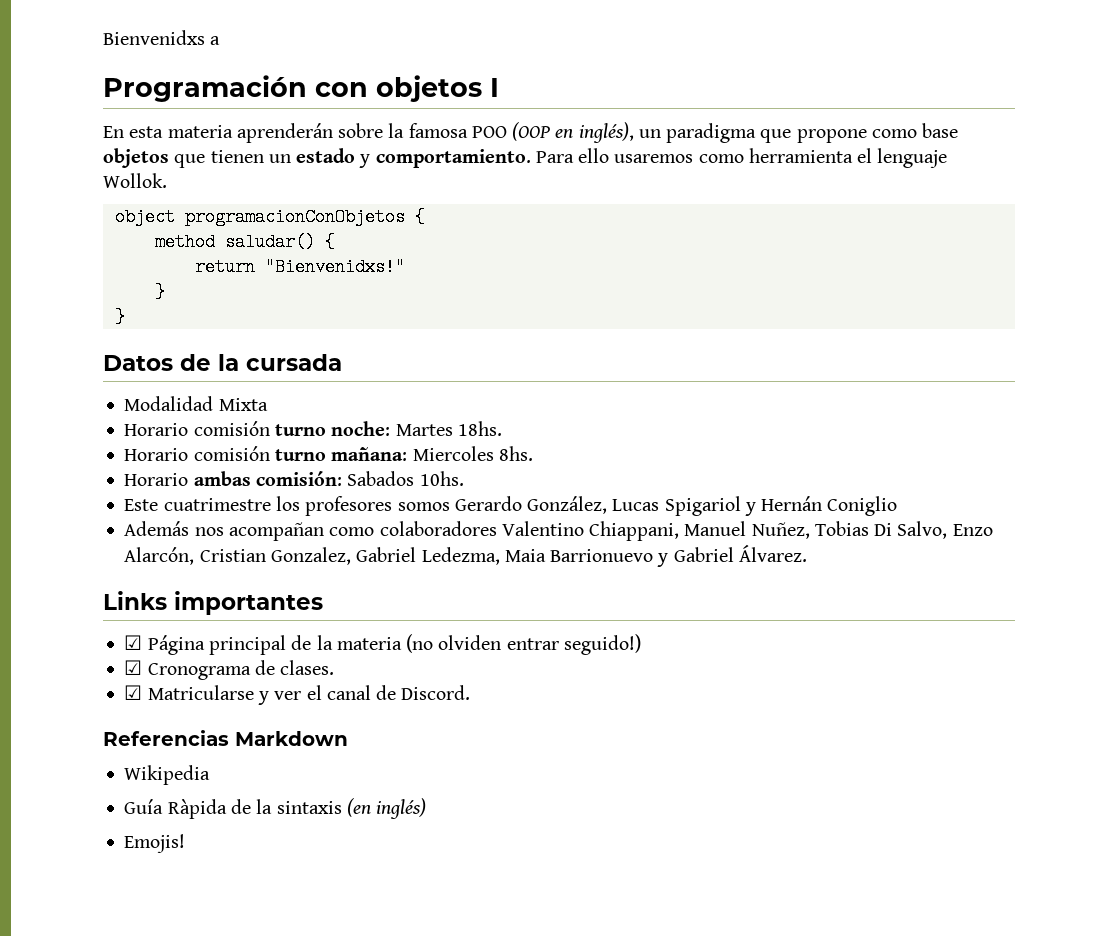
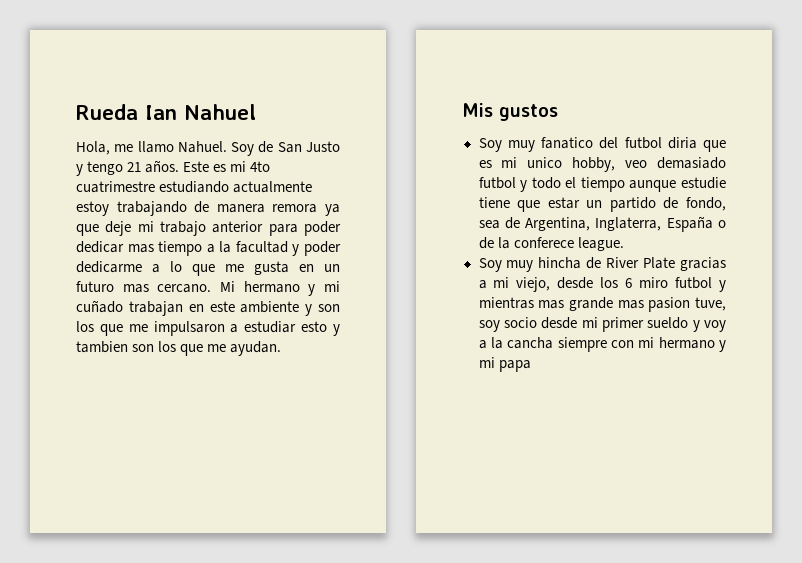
- Bienvenidxs a
- Programación con objetos I
- En esta materia aprenderán sobre la famosa POO (OOP en inglés), un paradigma que propone como base objetos que tienen un estado y comportamiento. Para ello usaremos como herramienta el lenguaje Wollok.
- object programacionConObjetos {
- method saludar() {
- return "Bienvenidxs!"
- }
- }
- Datos de la cursada
- Modalidad Mixta
- Horario comisión turno noche: Martes 18hs.
- Horario comisión turno mañana: Miercoles 8hs.
- Horario ambas comisión: Sabados 10hs.
- Este cuatrimestre los profesores somos Gerardo González, Lucas Spigariol y Hernán Coniglio
- Además nos acompañan como colaboradores Valentino Chiappani, Manuel Nuñez, Tobias Di Salvo, Enzo Alarcón, Cristian Gonzalez, Gabriel Ledezma, Maia Barrionuevo y Gabriel Álvarez.
- Links importantes
- ☑ Página principal de la materia (no olviden entrar seguido!)
- ☑ Cronograma de clases.
- ☑ Matricularse y ver el canal de Discord.
- Referencias Markdown
- Wikipedia
- Guía Ràpida de la sintaxis (en inglés)
- Emojis!
+ Rueda Ian Nahuel
+ Hola, me llamo Nahuel. Soy de San Justo y tengo 21 años. Este es mi 4to cuatrimestre estudiando actualmente estoy trabajando de manera remora ya que deje mi trabajo anterior para poder dedicar mas tiempo a la facultad y poder dedicarme a lo que me gusta en un futuro mas cercano. Mi hermano y mi cuñado trabajan en este ambiente y son los que me impulsaron a estudiar esto y tambien son los que me ayudan.
+ Mis gustos
+ Soy muy fanatico del futbol diria que es mi unico hobby, veo demasiado futbol y todo el tiempo aunque estudie tiene que estar un partido de fondo, sea de Argentina, Inglaterra, España o de la conferece league.
+ Soy muy hincha de River Plate gracias a mi viejo, desde los 6 miro futbol y mientras mas grande mas pasion tuve, soy socio desde mi primer sueldo y voy a la cancha siempre con mi hermano y mi papa

